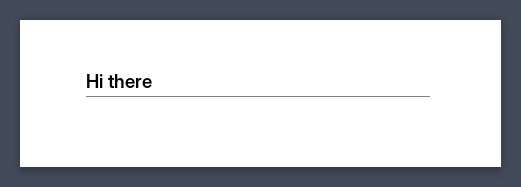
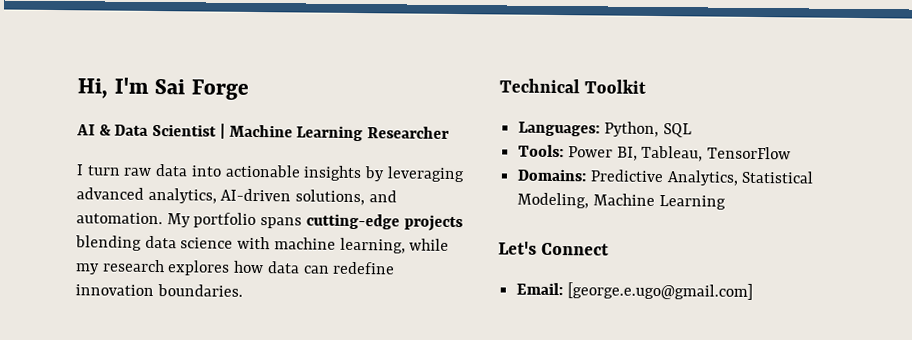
- Hi there
+ Hi, I'm Sai Forge
+ AI & Data Scientist | Machine Learning Researcher
+ I turn raw data into actionable insights by leveraging advanced analytics, AI-driven solutions, and automation. My portfolio spans cutting-edge projects blending data science with machine learning, while my research explores how data can redefine innovation boundaries.
+ Technical Toolkit
+ Languages: Python, SQL
+ Tools: Power BI, Tableau, TensorFlow
+ Domains: Predictive Analytics, Statistical Modeling, Machine Learning
+ Let's Connect
+ Email: [george.e.ugo@gmail.com]

